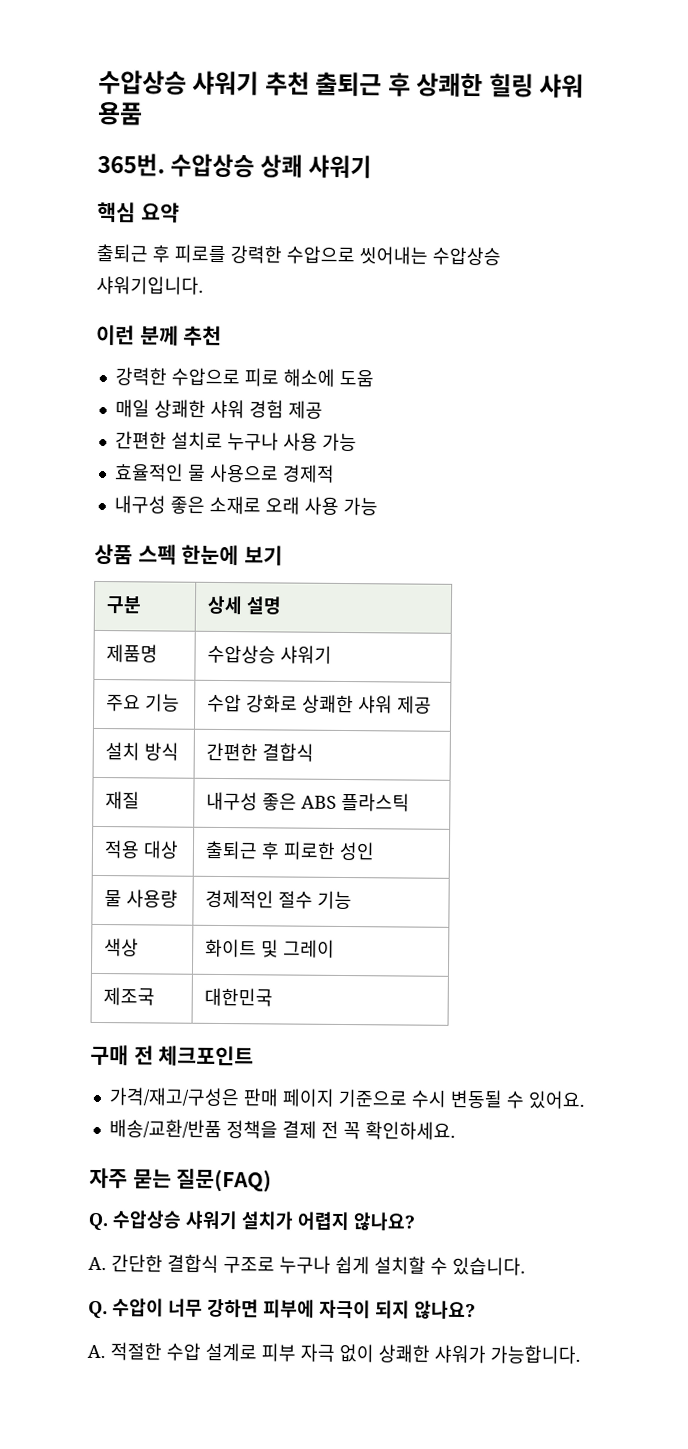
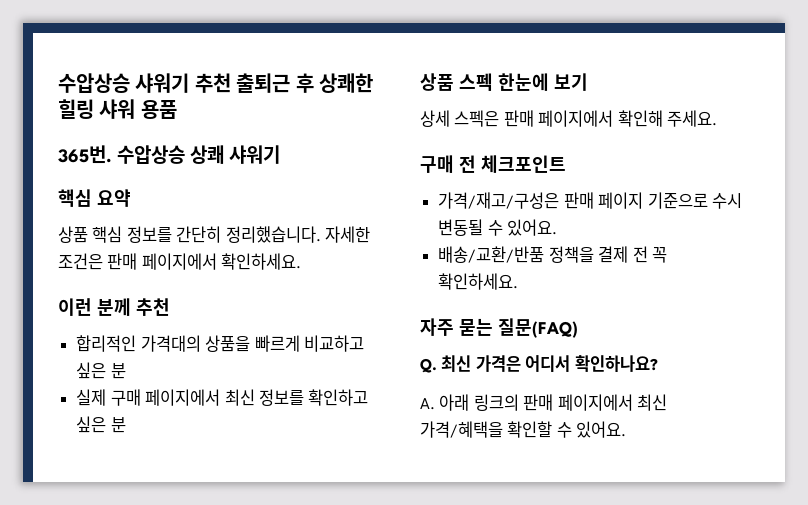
- 출퇴근 후 피로를 강력한 수압으로 씻어내는 수압상승 샤워기입니다.
+ 상품 핵심 정보를 간단히 정리했습니다. 자세한 조건은 판매 페이지에서 확인하세요.
  이런 분께 추천
- 강력한 수압으로 피로 해소에 도움
- 매일 상쾌한 샤워 경험 제공
- 간편한 설치로 누구나 사용 가능
- 효율적인 물 사용으로 경제적
- 내구성 좋은 소재로 오래 사용 가능
+ 합리적인 가격대의 상품을 빠르게 비교하고 싶은 분
+ 실제 구매 페이지에서 최신 정보를 확인하고 싶은 분
  상품 스펙 한눈에 보기
- 구분 | 상세 설명
- 제품명 | 수압상승 샤워기
- 주요 기능 | 수압 강화로 상쾌한 샤워 제공
- 설치 방식 | 간편한 결합식
- 재질 | 내구성 좋은 ABS 플라스틱
- 적용 대상 | 출퇴근 후 피로한 성인
- 물 사용량 | 경제적인 절수 기능
- 색상 | 화이트 및 그레이
- 제조국 | 대한민국
+ 상세 스펙은 판매 페이지에서 확인해 주세요.
- Q. 수압상승 샤워기 설치가 어렵지 않나요?
- A. 간단한 결합식 구조로 누구나 쉽게 설치할 수 있습니다.
- Q. 수압이 너무 강하면 피부에 자극이 되지 않나요?
- A. 적절한 수압 설계로 피부 자극 없이 상쾌한 샤워가 가능합니다.
+ Q. 최신 가격은 어디서 확인하나요?
+ A. 아래 링크의 판매 페이지에서 최신 가격/혜택을 확인할 수 있어요.

